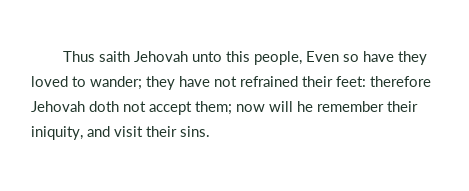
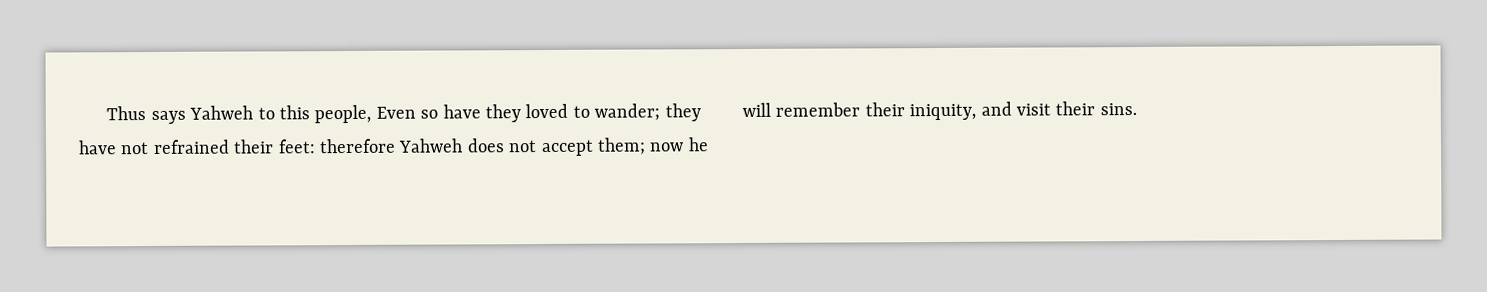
- Thus saith Jehovah unto this people, Even so have they loved to wander; they have not refrained their feet: therefore Jehovah doth not accept them; now will he remember their iniquity, and visit their sins.
+ Thus says Yahweh to this people, Even so have they loved to wander; they have not refrained their feet: therefore Yahweh does not accept them; now he will remember their iniquity, and visit their sins.

